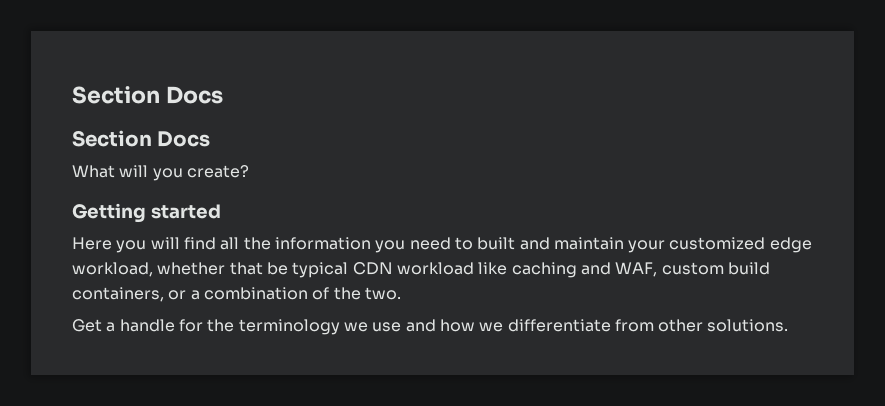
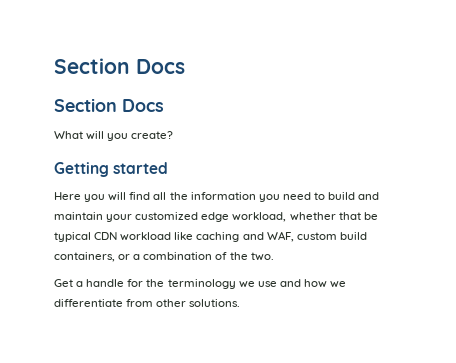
- Here you will find all the information you need to built and maintain your customized edge workload, whether that be typical CDN workload like caching and WAF, custom build containers, or a combination of the two.
+ Here you will find all the information you need to build and maintain your customized edge workload, whether that be typical CDN workload like caching and WAF, custom build containers, or a combination of the two.

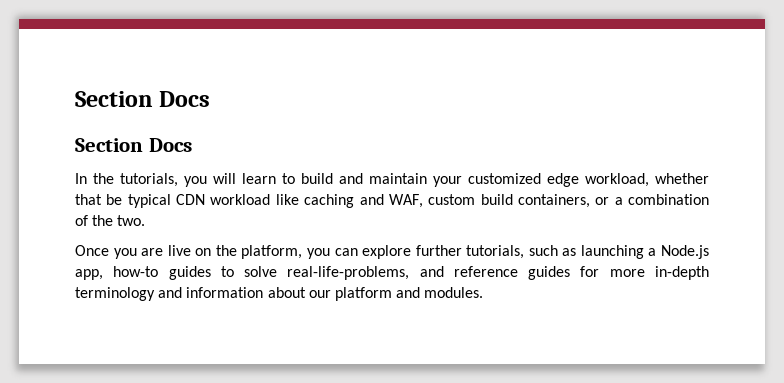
- What will you create?
- Getting started
- Here you will find all the information you need to build and maintain your customized edge workload, whether that be typical CDN workload like caching and WAF, custom build containers, or a combination of the two.
+ In the tutorials, you will learn to build and maintain your customized edge workload, whether that be typical CDN workload like caching and WAF, custom build containers, or a combination of the two.
- Get a handle for the terminology we use and how we differentiate from other solutions.
+ Once you are live on the platform, you can explore further tutorials, such as launching a Node.js app, how-to guides to solve real-life-problems, and reference guides for more in-depth terminology and information about our platform and modules.

